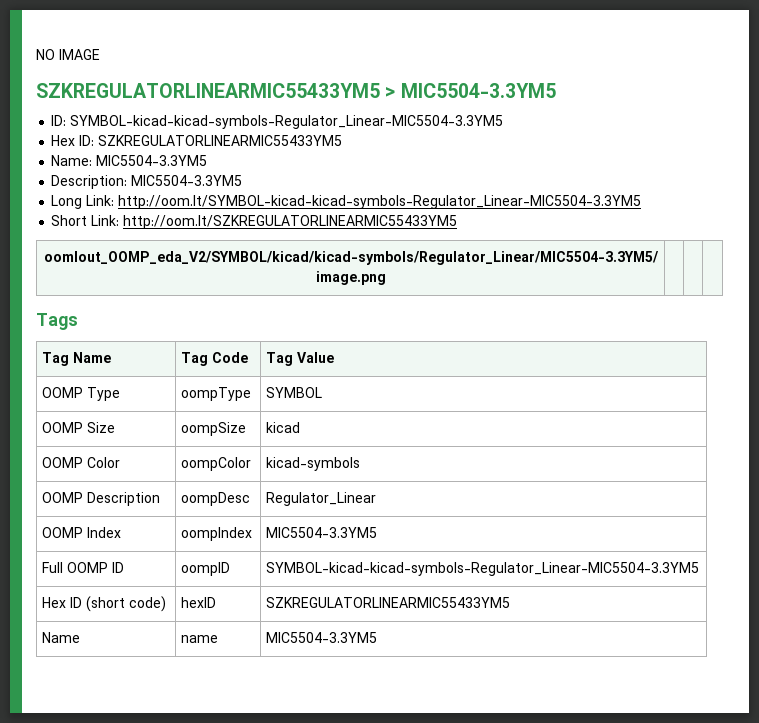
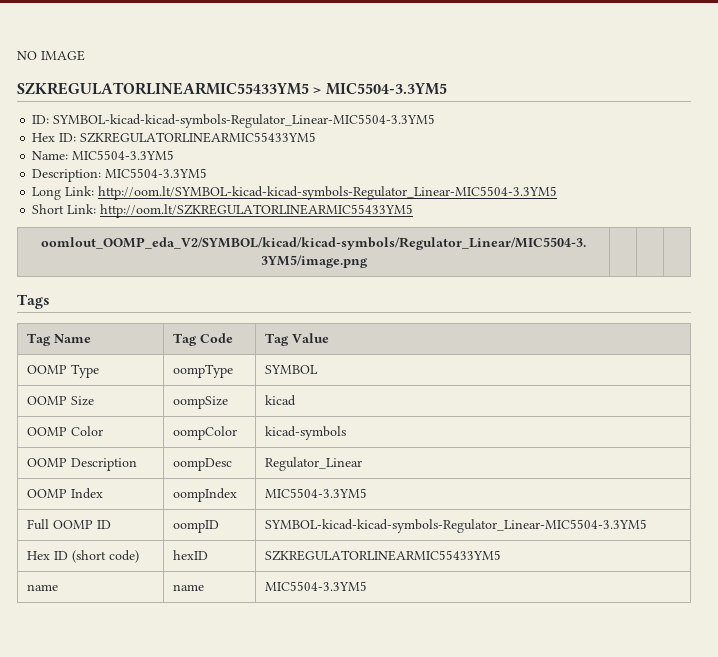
- Name | name | MIC5504-3.3YM5
+ name | name | MIC5504-3.3YM5

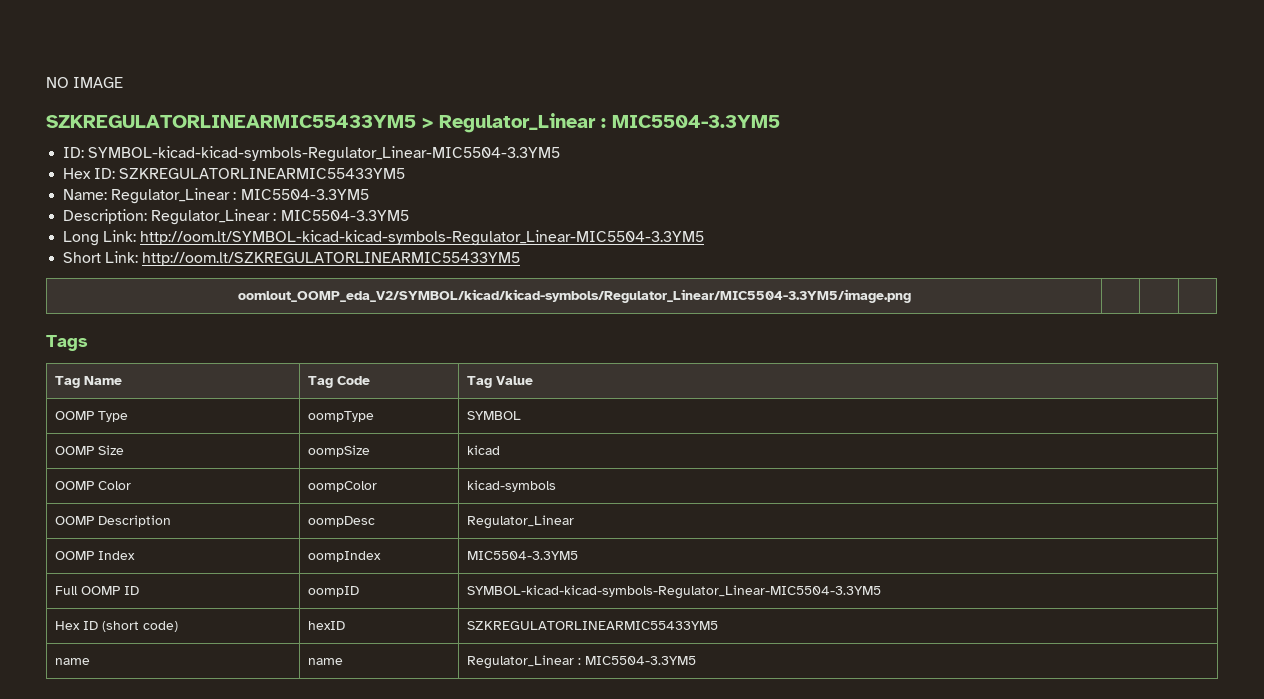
- SZKREGULATORLINEARMIC55433YM5 > MIC5504-3.3YM5
+ SZKREGULATORLINEARMIC55433YM5 > Regulator_Linear : MIC5504-3.3YM5
- Name: MIC5504-3.3YM5
+ Name: Regulator_Linear : MIC5504-3.3YM5
- Description: MIC5504-3.3YM5
+ Description: Regulator_Linear : MIC5504-3.3YM5
- name | name | MIC5504-3.3YM5
+ name | name | Regulator_Linear : MIC5504-3.3YM5

